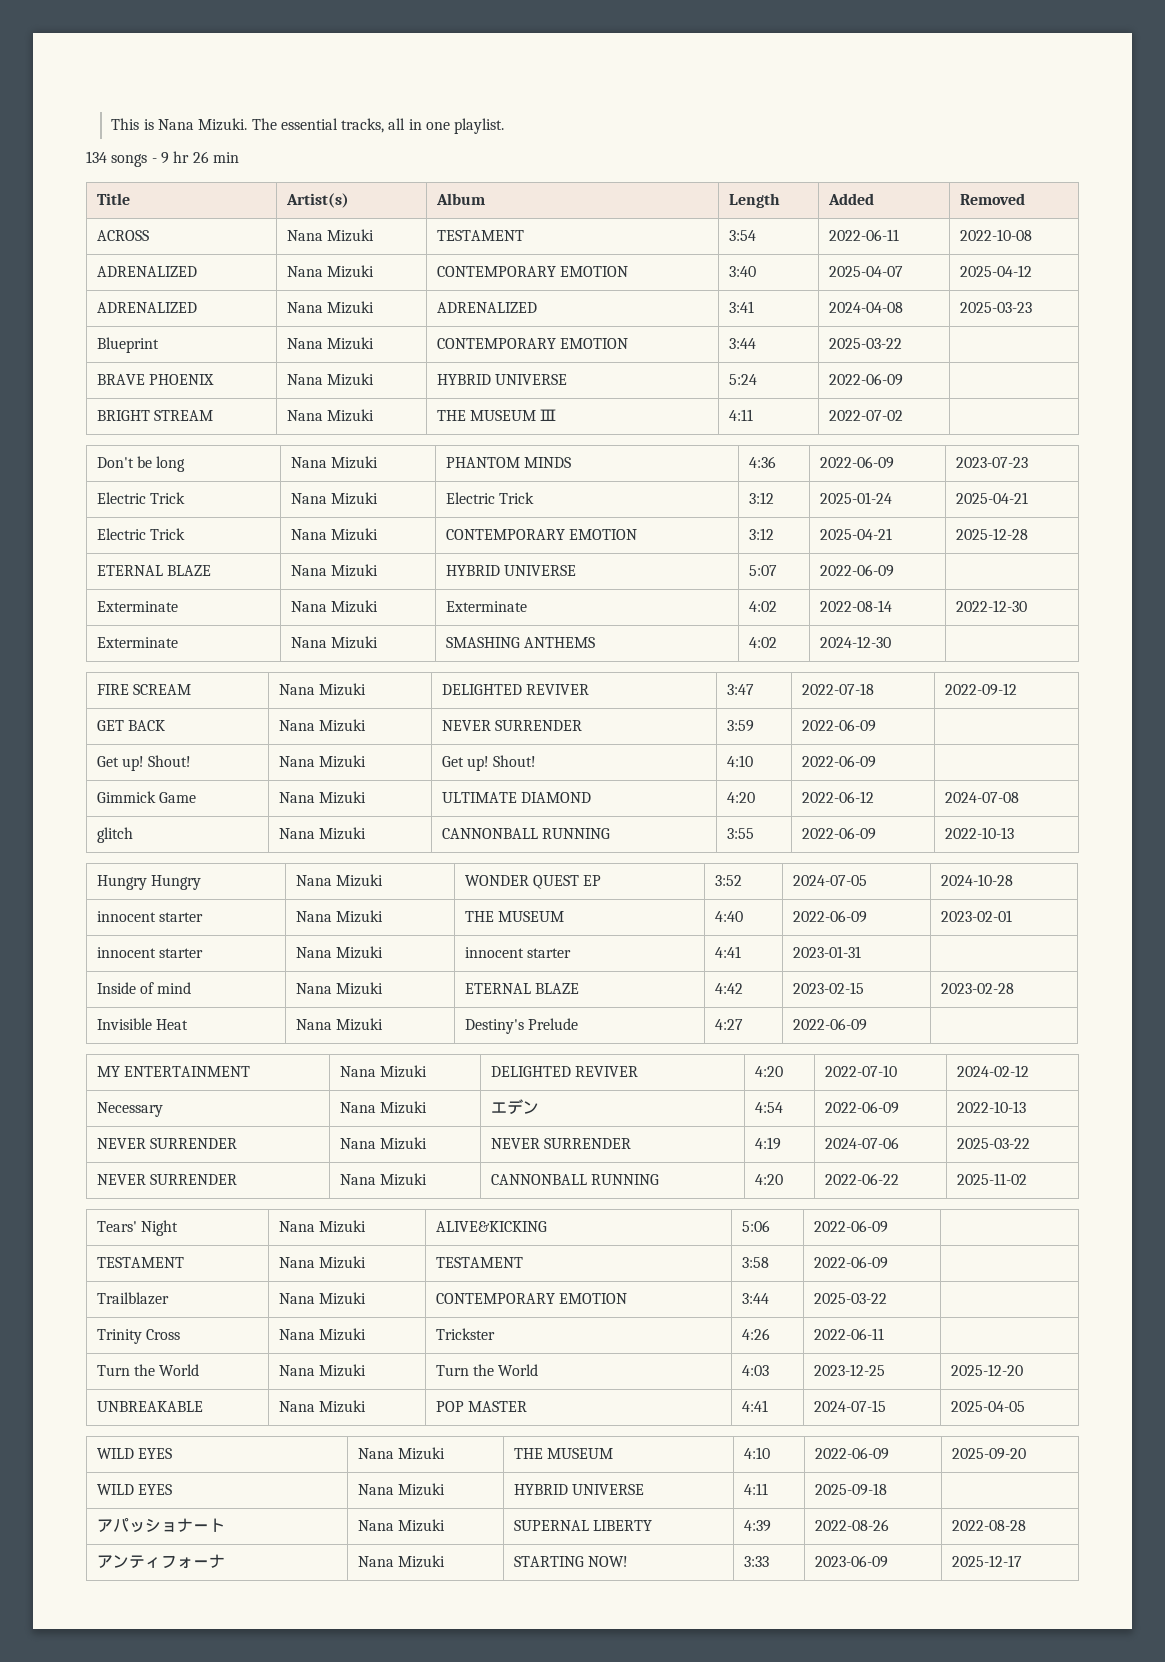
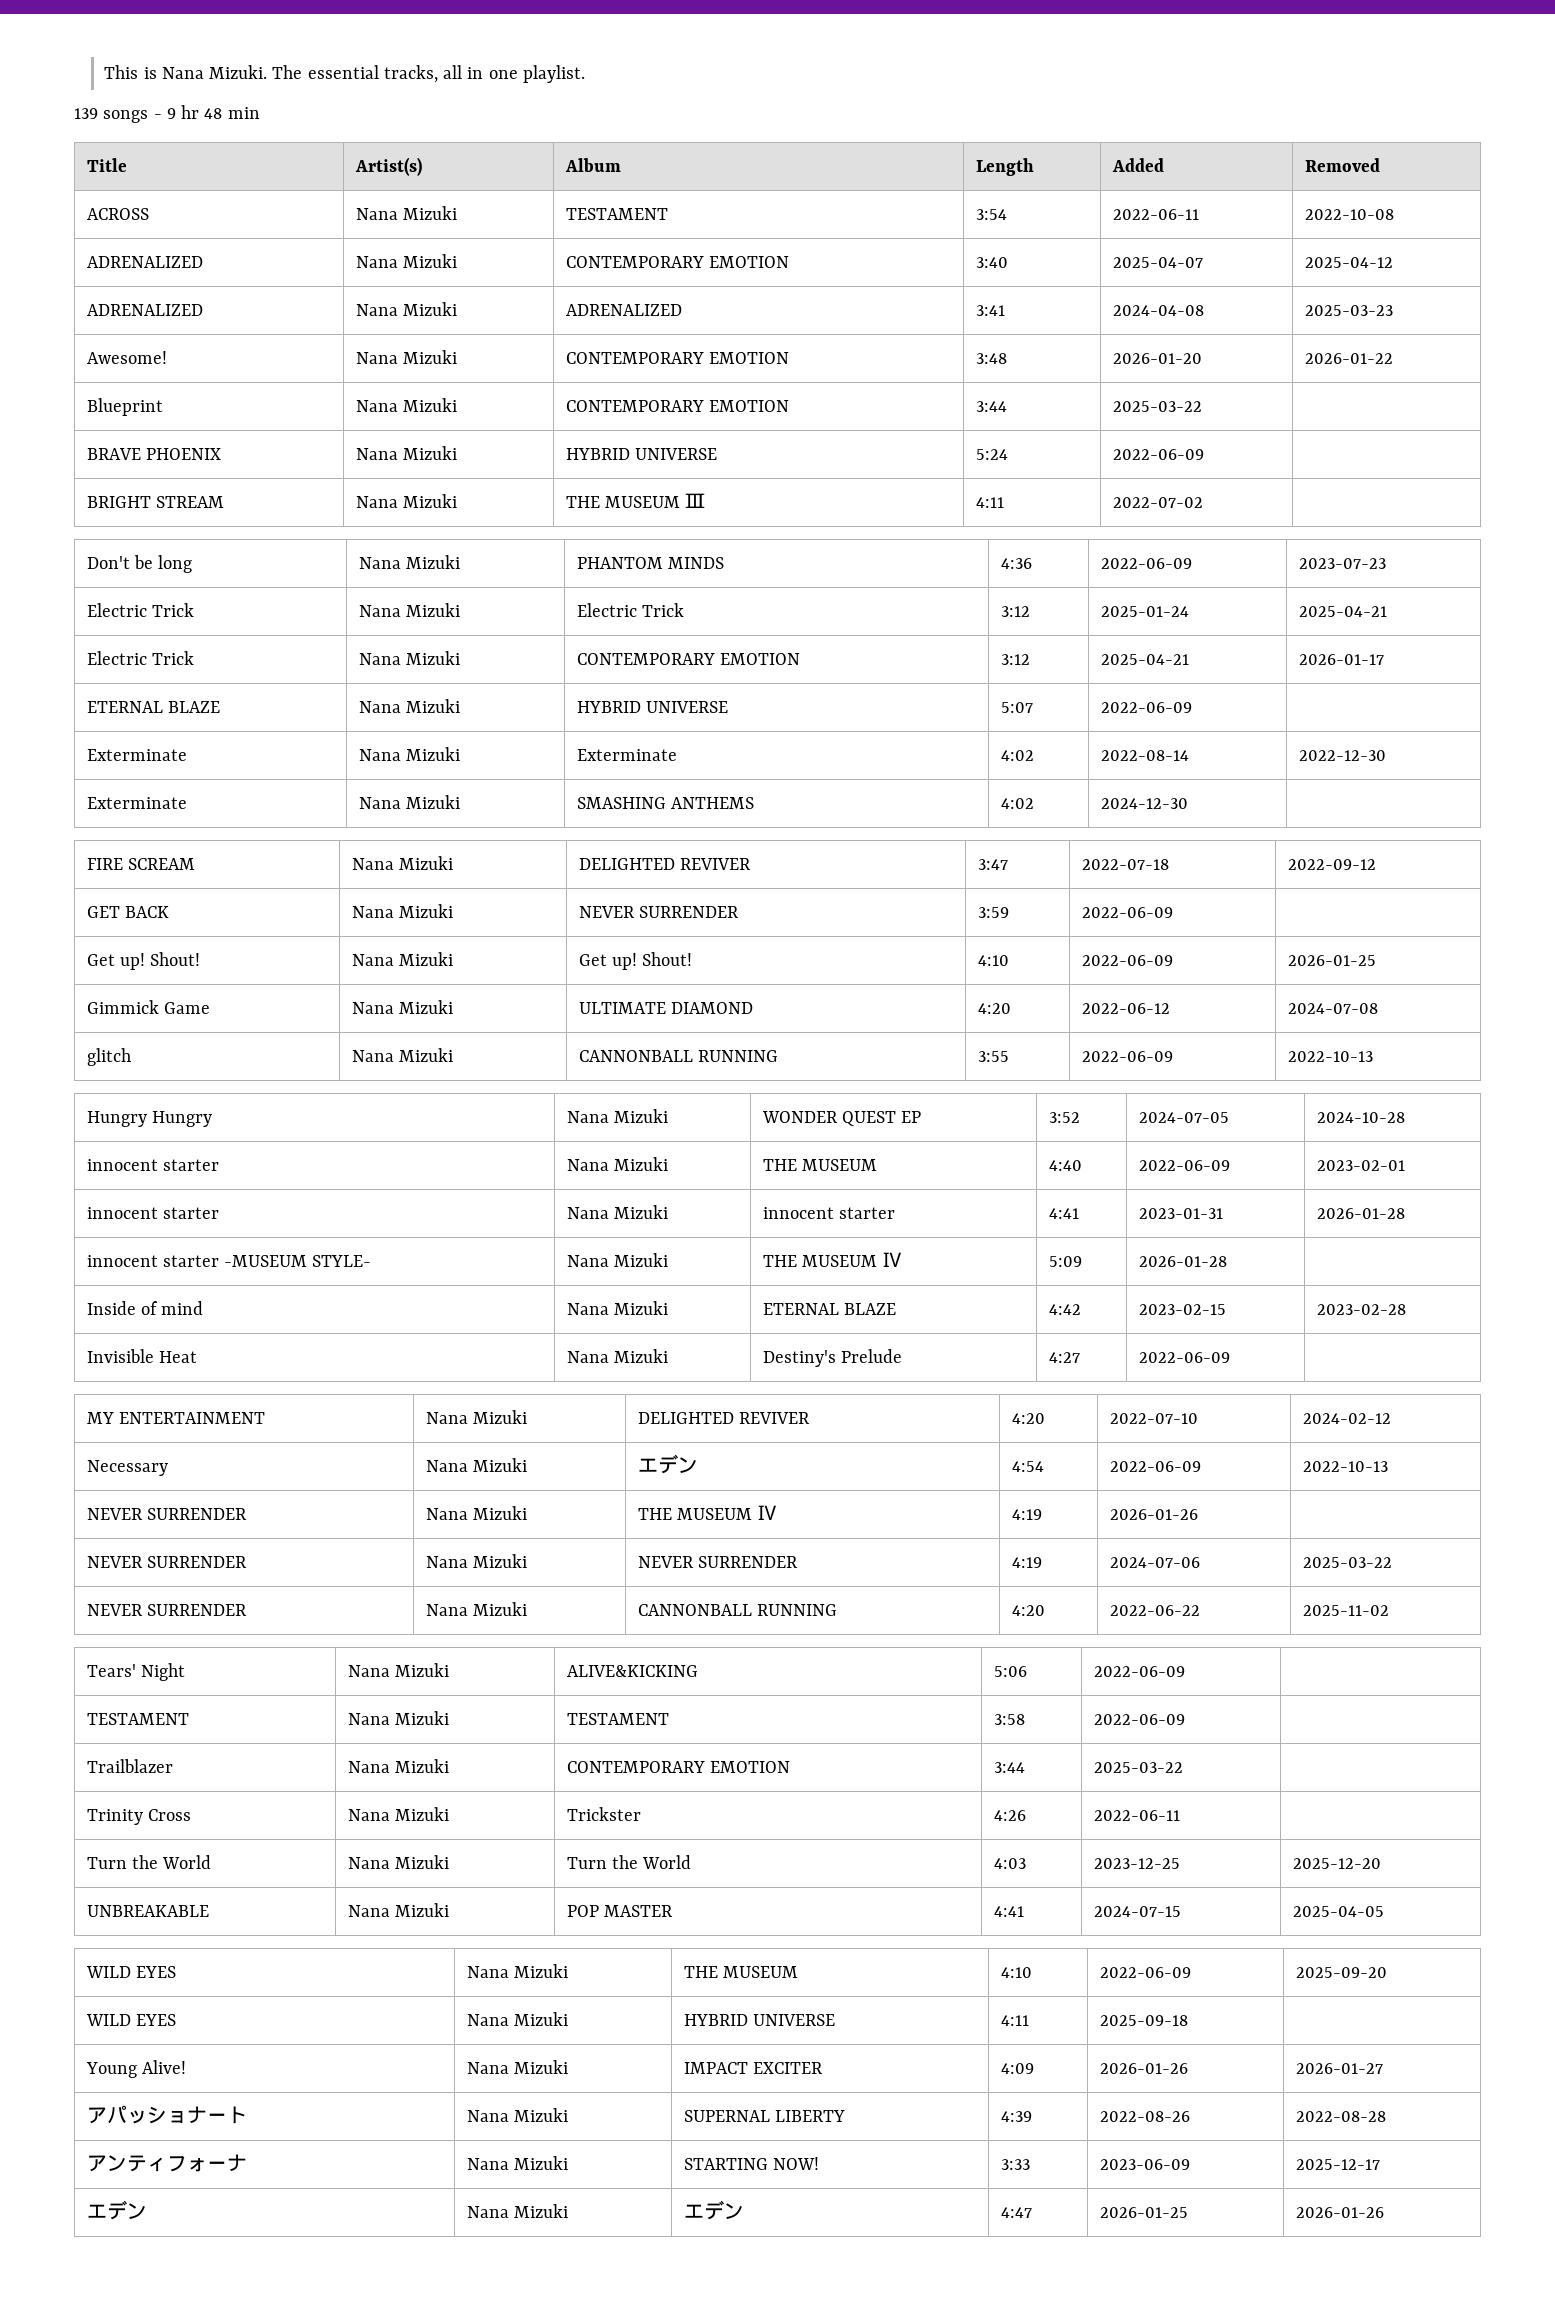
- 134 songs - 9 hr 26 min
+ 139 songs - 9 hr 48 min
+ Awesome! | Nana Mizuki | CONTEMPORARY EMOTION | 3:48 | 2026-01-20 | 2026-01-22
- Electric Trick | Nana Mizuki | CONTEMPORARY EMOTION | 3:12 | 2025-04-21 | 2025-12-28
+ Electric Trick | Nana Mizuki | CONTEMPORARY EMOTION | 3:12 | 2025-04-21 | 2026-01-17
- Get up! Shout! | Nana Mizuki | Get up! Shout! | 4:10 | 2022-06-09 |
+ Get up! Shout! | Nana Mizuki | Get up! Shout! | 4:10 | 2022-06-09 | 2026-01-25
- innocent starter | Nana Mizuki | innocent starter | 4:41 | 2023-01-31 |
+ innocent starter | Nana Mizuki | innocent starter | 4:41 | 2023-01-31 | 2026-01-28
+ innocent starter -MUSEUM STYLE- | Nana Mizuki | THE MUSEUM Ⅳ | 5:09 | 2026-01-28 |
+ NEVER SURRENDER | Nana Mizuki | THE MUSEUM Ⅳ | 4:19 | 2026-01-26 |
+ Young Alive! | Nana Mizuki | IMPACT EXCITER | 4:09 | 2026-01-26 | 2026-01-27
+ エデン | Nana Mizuki | エデン | 4:47 | 2026-01-25 | 2026-01-26

